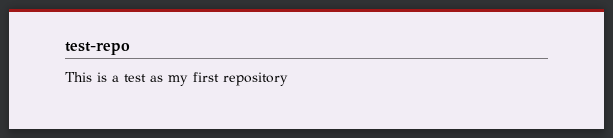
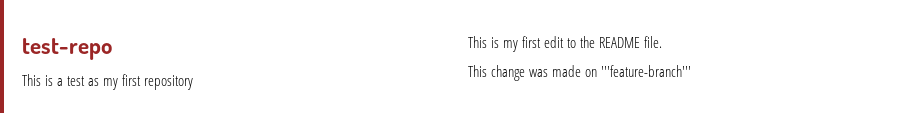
+ This is my first edit to the README file.
+ This change was made on '''feature-branch'''

